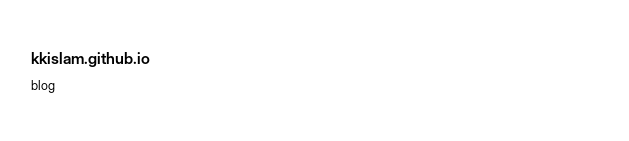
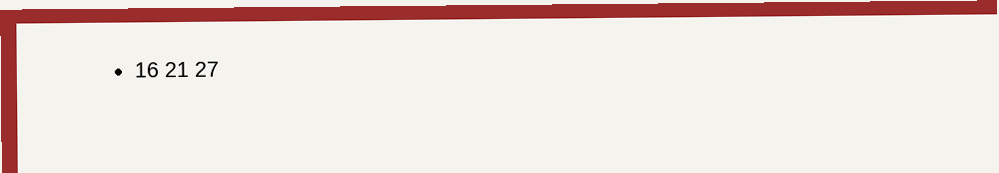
- kkislam.github.io
- blog
+ 16 21 27

